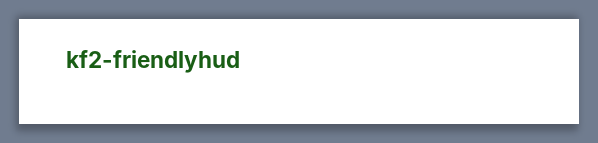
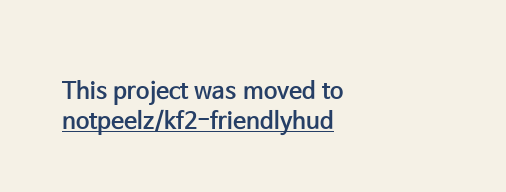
- kf2-friendlyhud
+ This project was moved to notpeelz/kf2-friendlyhud

